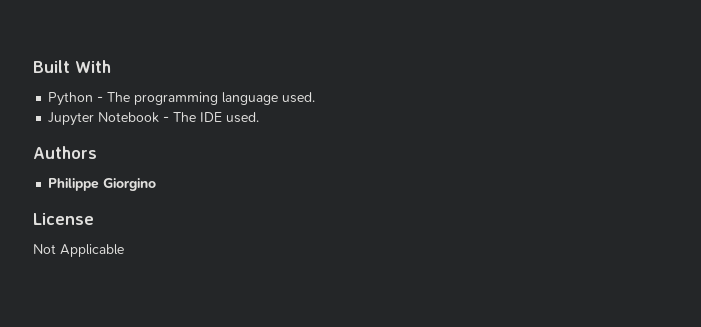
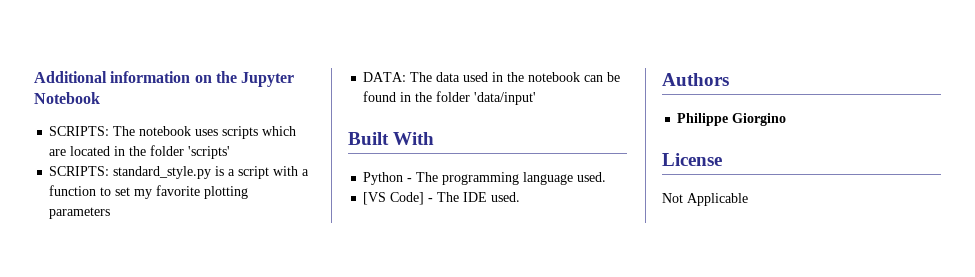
+ Additional information on the Jupyter Notebook
+ SCRIPTS: The notebook uses scripts which are located in the folder 'scripts'
+ SCRIPTS: standard_style.py is a script with a function to set my favorite plotting parameters
+ DATA: The data used in the notebook can be found in the folder 'data/input'
- Jupyter Notebook - The IDE used.
+ [VS Code] - The IDE used.

